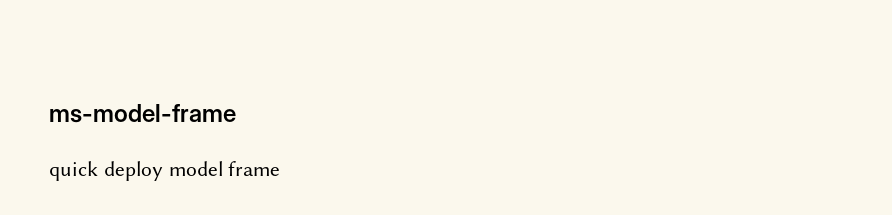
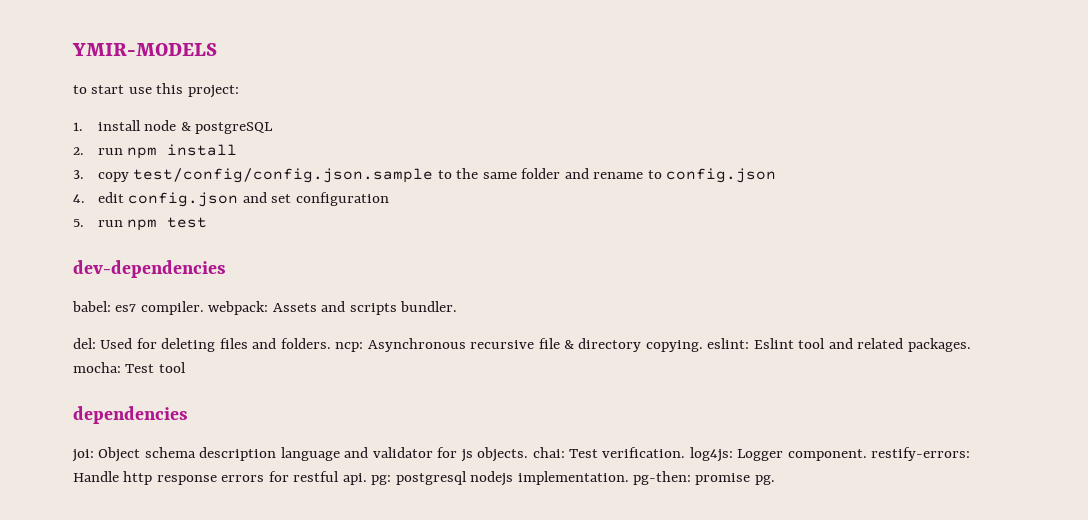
- ms-model-frame
- quick deploy model frame
+ YMIR-MODELS
+ to start use this project:
+ 1. install node & postgreSQL
+ 2. run npm install
+ 3. copy test/config/config.json.sample to the same folder and rename to config.json
+ 4. edit config.json and set configuration
+ 5. run npm test
+ dev-dependencies
+ babel: es7 compiler. webpack: Assets and scripts bundler.
+ del: Used for deleting files and folders. ncp: Asynchronous recursive file & directory copying. eslint: Eslint tool and related packages. mocha: Test tool
+ dependencies
+ joi: Object schema description language and validator for js objects. chai: Test verification. log4js: Logger component. restify-errors: Handle http response errors for restful api. pg: postgresql nodejs implementation. pg-then: promise pg.

